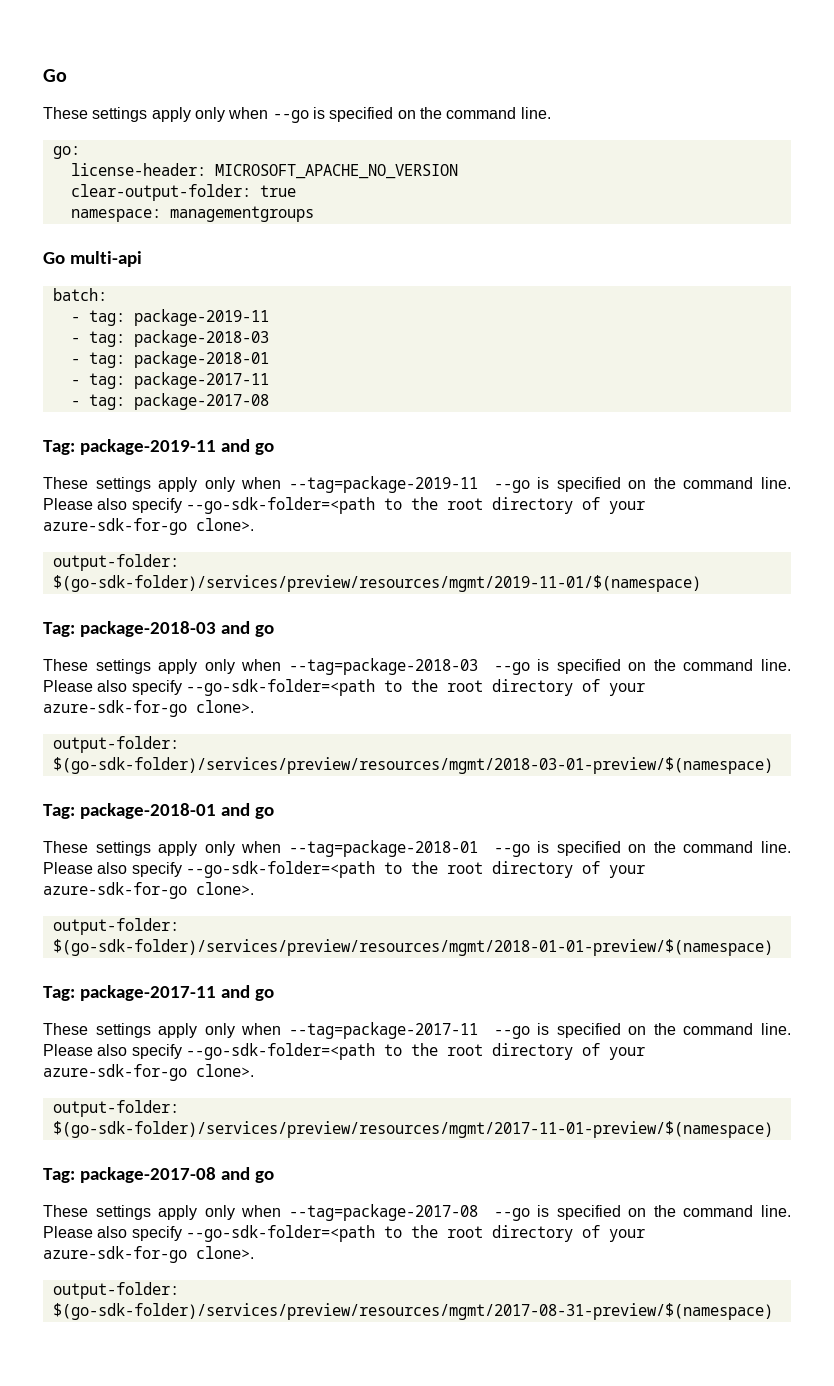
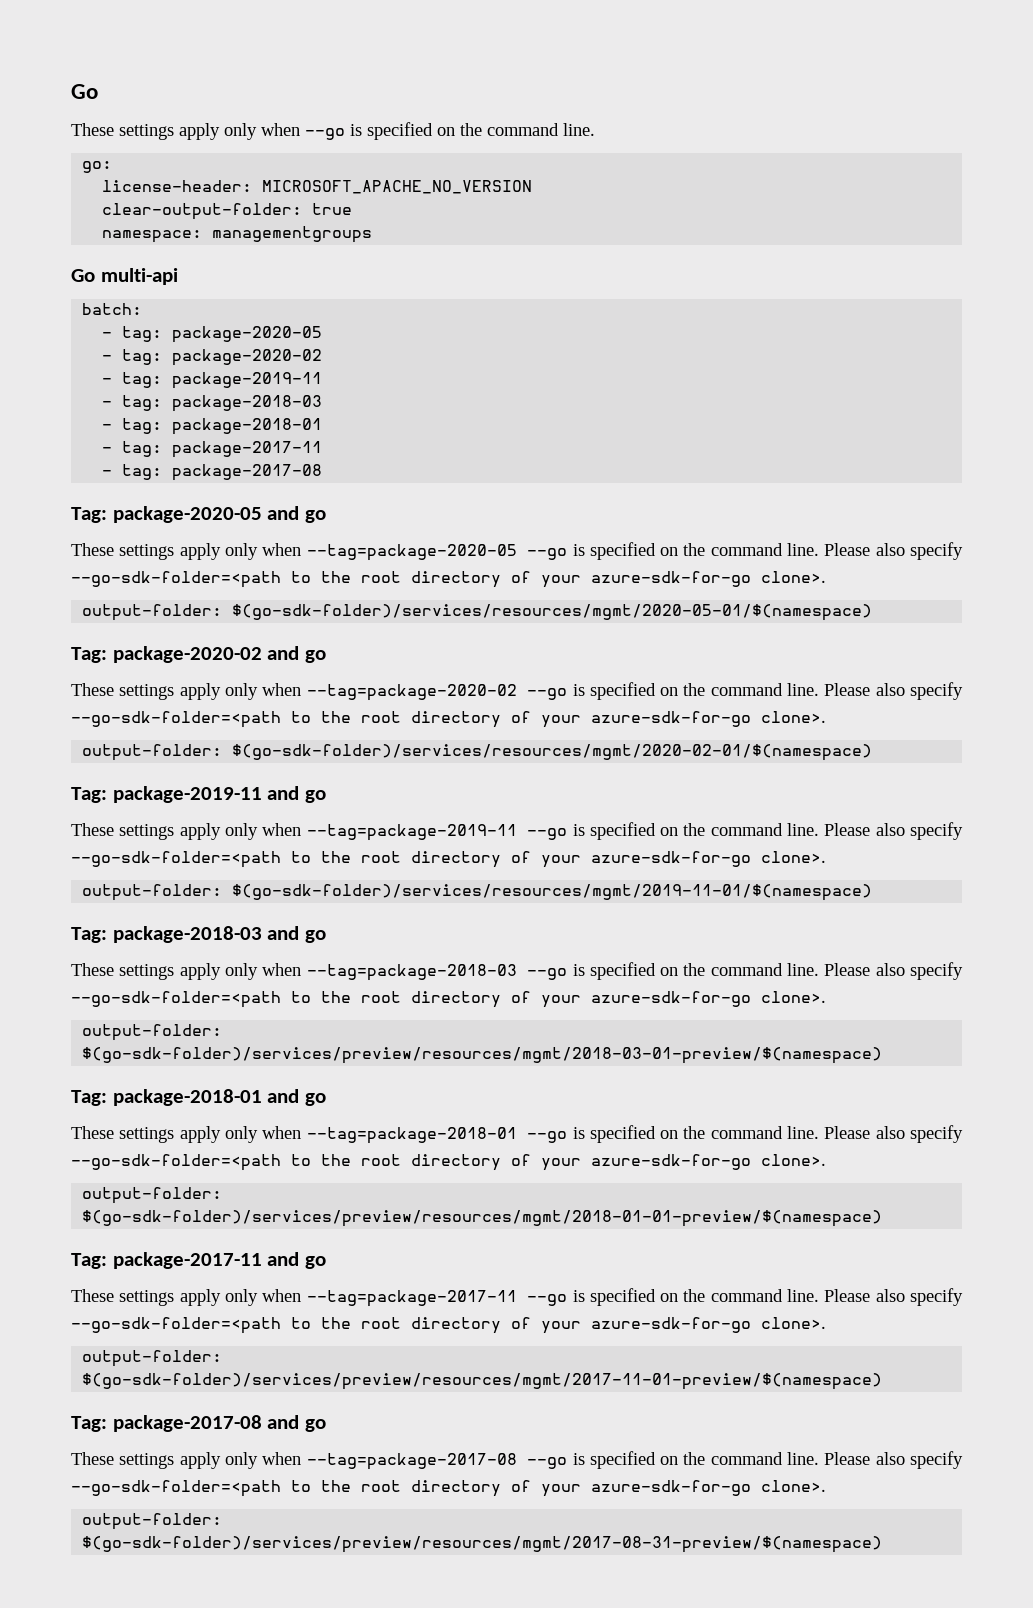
+ - tag: package-2020-05
+ - tag: package-2020-02
+ Tag: package-2020-05 and go
+ These settings apply only when --tag=package-2020-05 --go is specified on the command line. Please also specify --go-sdk-folder=<path to the root directory of your azure-sdk-for-go clone>.
+ output-folder: $(go-sdk-folder)/services/resources/mgmt/2020-05-01/$(namespace)
+ Tag: package-2020-02 and go
+ These settings apply only when --tag=package-2020-02 --go is specified on the command line. Please also specify --go-sdk-folder=<path to the root directory of your azure-sdk-for-go clone>.
+ output-folder: $(go-sdk-folder)/services/resources/mgmt/2020-02-01/$(namespace)
- output-folder: $(go-sdk-folder)/services/preview/resources/mgmt/2019-11-01/$(namespace)
+ output-folder: $(go-sdk-folder)/services/resources/mgmt/2019-11-01/$(namespace)

